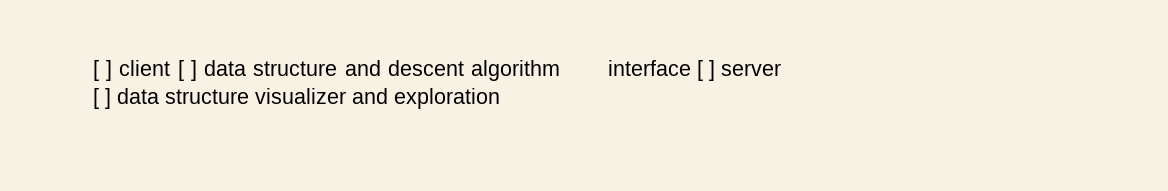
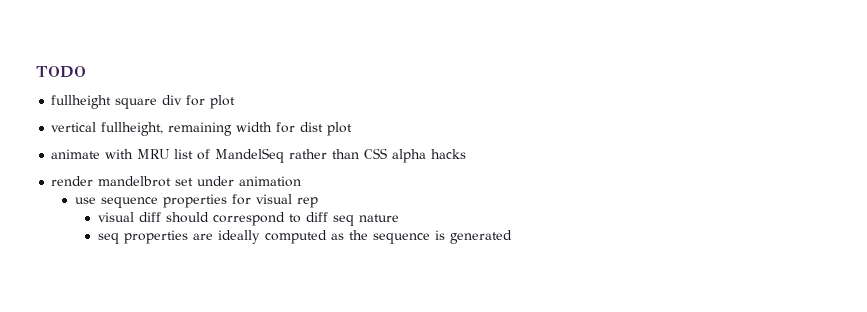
- [ ] client [ ] data structure and descent algorithm [ ] data structure visualizer and exploration interface [ ] server
+ TODO
+ fullheight square div for plot
+ vertical fullheight, remaining width for dist plot
+ animate with MRU list of MandelSeq rather than CSS alpha hacks
+ render mandelbrot set under animation
+ use sequence properties for visual rep
+ visual diff should correspond to diff seq nature
+ seq properties are ideally computed as the sequence is generated

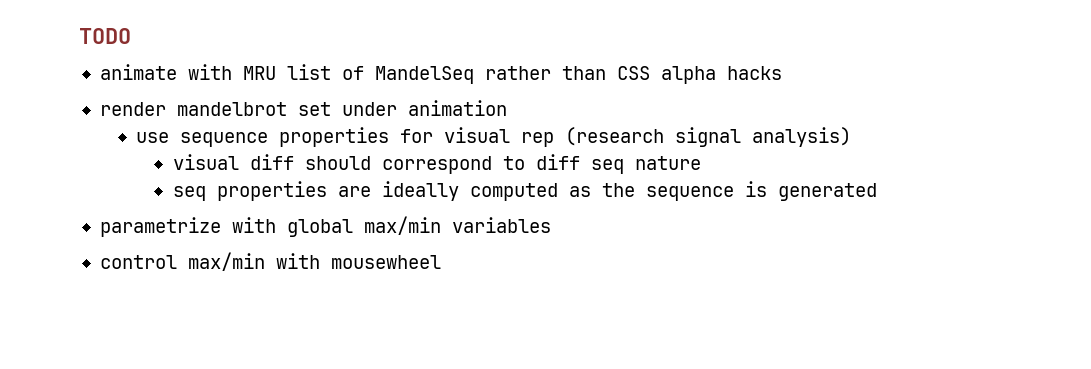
- fullheight square div for plot
- vertical fullheight, remaining width for dist plot
- use sequence properties for visual rep
+ use sequence properties for visual rep (research signal analysis)
+ parametrize with global max/min variables
+ control max/min with mousewheel

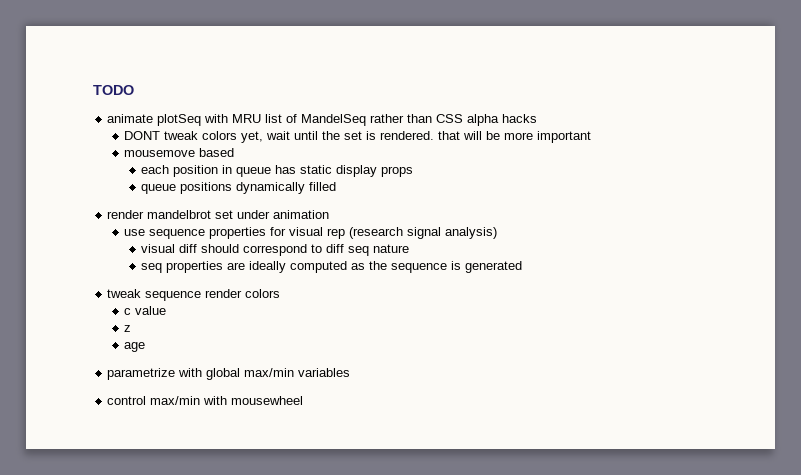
- animate with MRU list of MandelSeq rather than CSS alpha hacks
+ animate plotSeq with MRU list of MandelSeq rather than CSS alpha hacks
+ DONT tweak colors yet, wait until the set is rendered. that will be more important
+ mousemove based
+ each position in queue has static display props
+ queue positions dynamically filled
+ tweak sequence render colors
+ c value
+ z
+ age

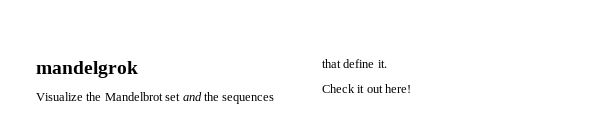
- TODO
- animate plotSeq with MRU list of MandelSeq rather than CSS alpha hacks
- DONT tweak colors yet, wait until the set is rendered. that will be more important
- mousemove based
- each position in queue has static display props
- queue positions dynamically filled
- render mandelbrot set under animation
- use sequence properties for visual rep (research signal analysis)
- visual diff should correspond to diff seq nature
- seq properties are ideally computed as the sequence is generated
- tweak sequence render colors
- c value
- z
- age
- parametrize with global max/min variables
- control max/min with mousewheel
+ mandelgrok
+ Visualize the Mandelbrot set and the sequences that define it.
+ Check it out here!

